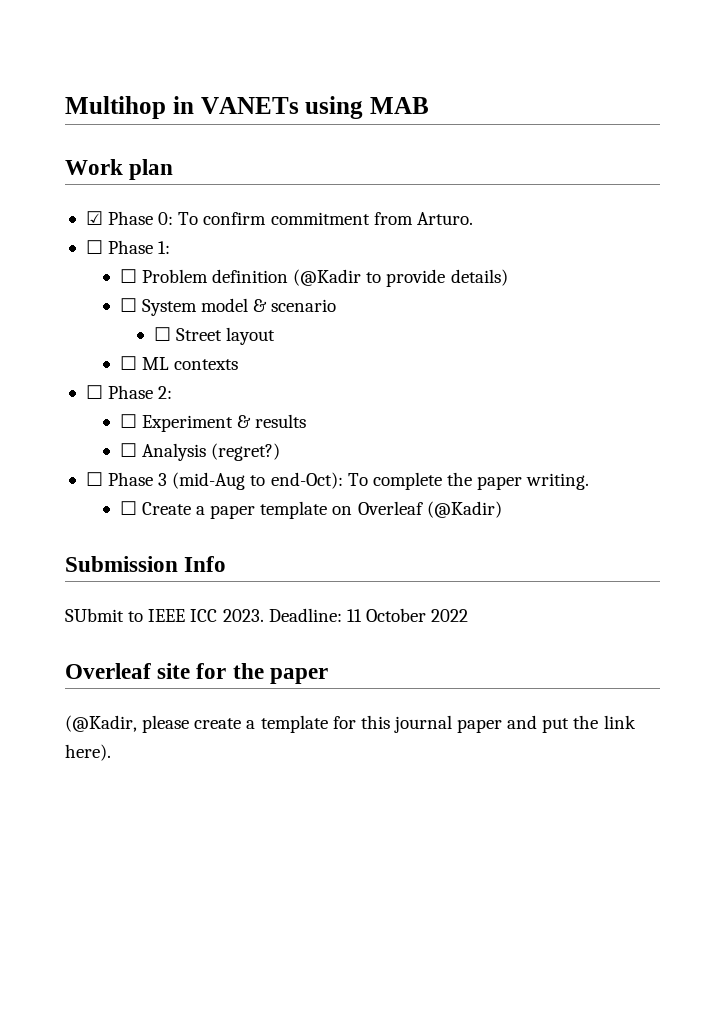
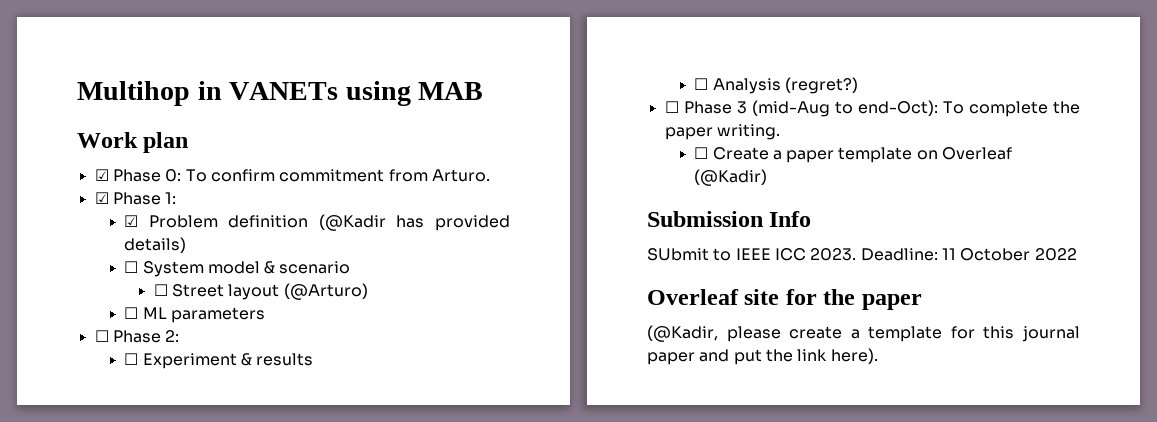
- ☐ Phase 1:
+ ☑ Phase 1:
- ☐ Problem definition (@Kadir to provide details)
+ ☑ Problem definition (@Kadir has provided details)
- ☐ Street layout
+ ☐ Street layout (@Arturo)
- ☐ ML contexts
+ ☐ ML parameters

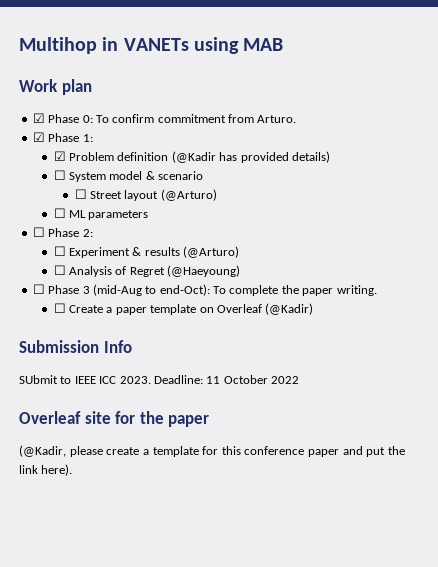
- ☐ Experiment & results
+ ☐ Experiment & results (@Arturo)
- ☐ Analysis (regret?)
+ ☐ Analysis of Regret (@Haeyoung)
- (@Kadir, please create a template for this journal paper and put the link here).
+ (@Kadir, please create a template for this conference paper and put the link here).

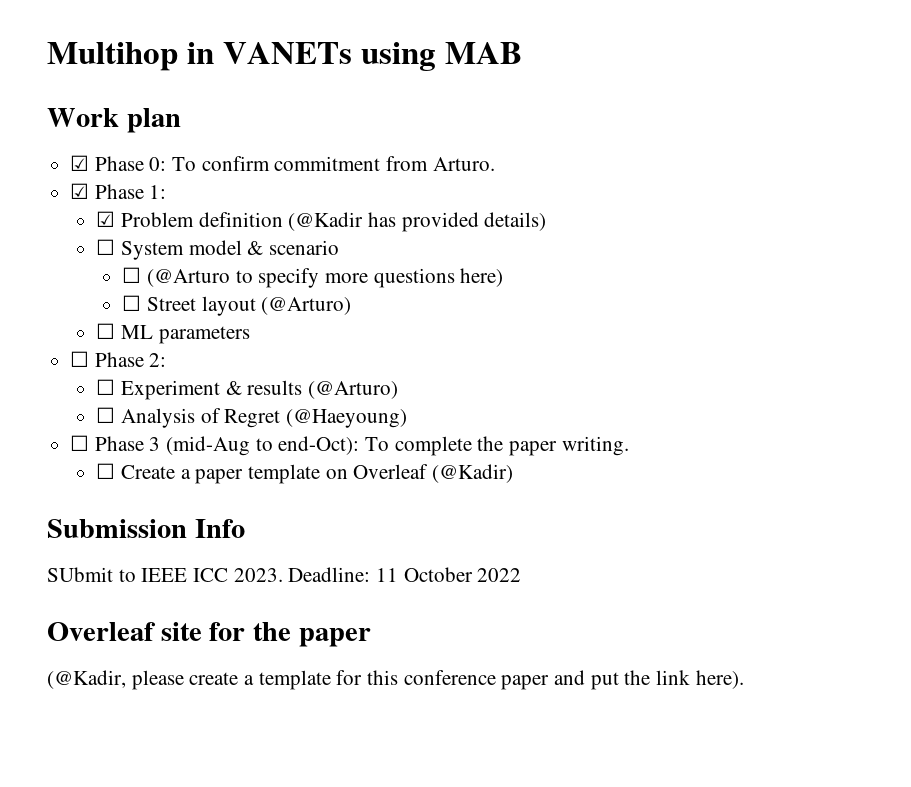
+ ☐ (@Arturo to specify more questions here)

